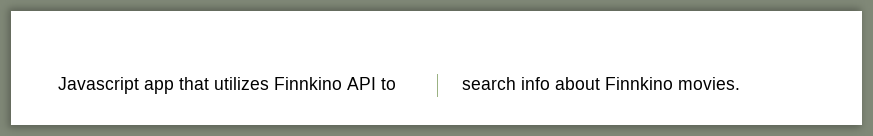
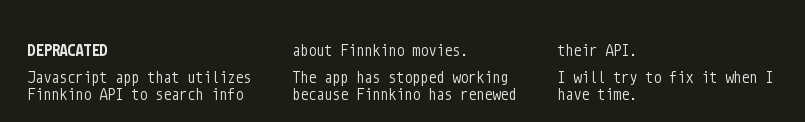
+ DEPRACATED
+ The app has stopped working because Finnkino has renewed their API.
+ I will try to fix it when I have time.

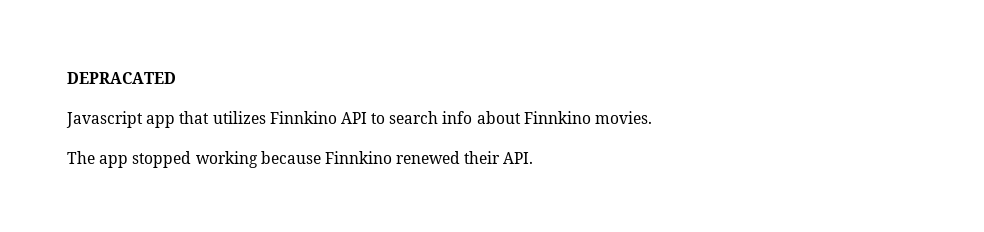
- The app has stopped working because Finnkino has renewed their API.
+ The app stopped working because Finnkino renewed their API.
- I will try to fix it when I have time.

